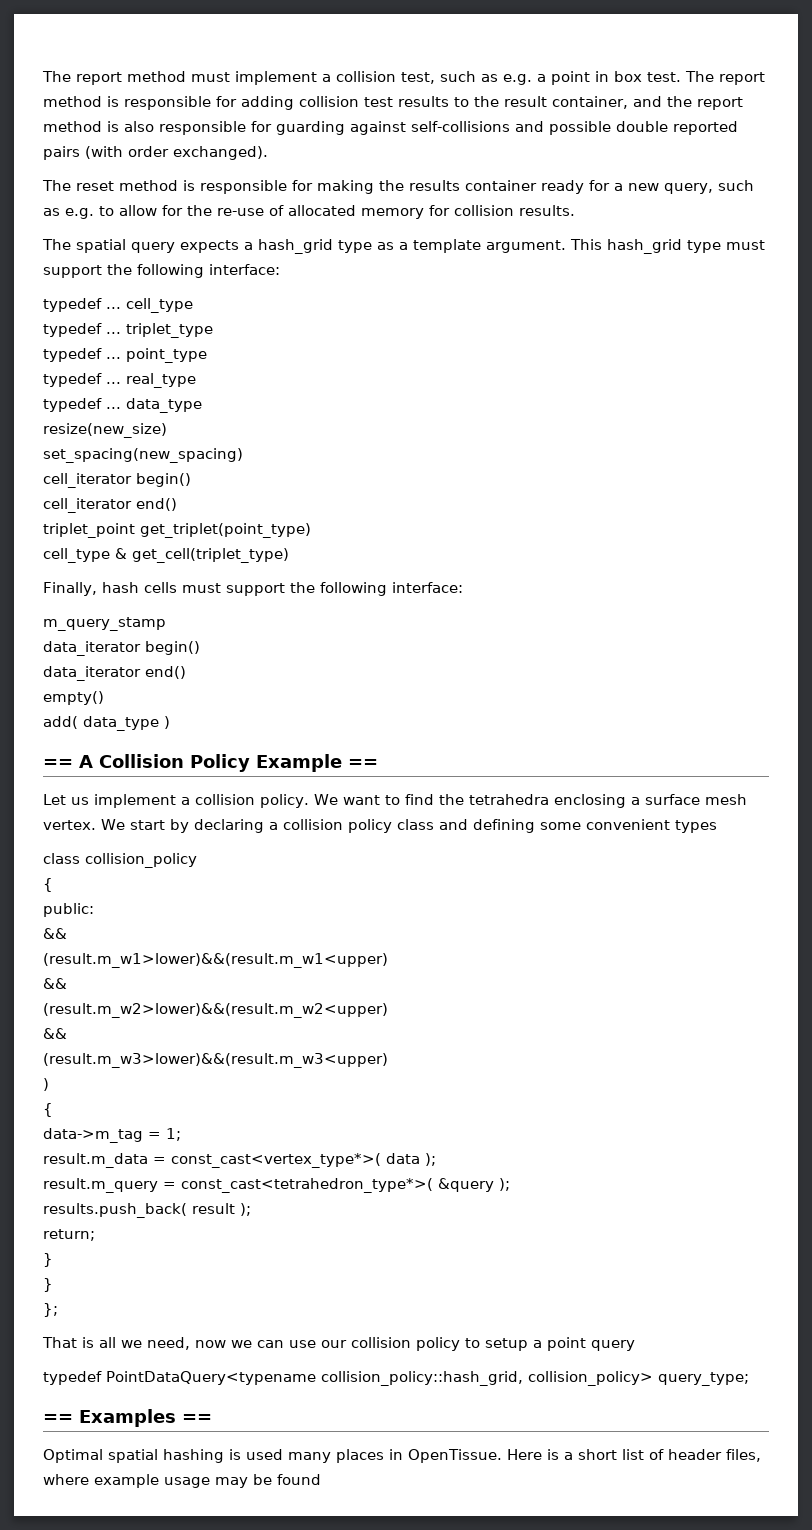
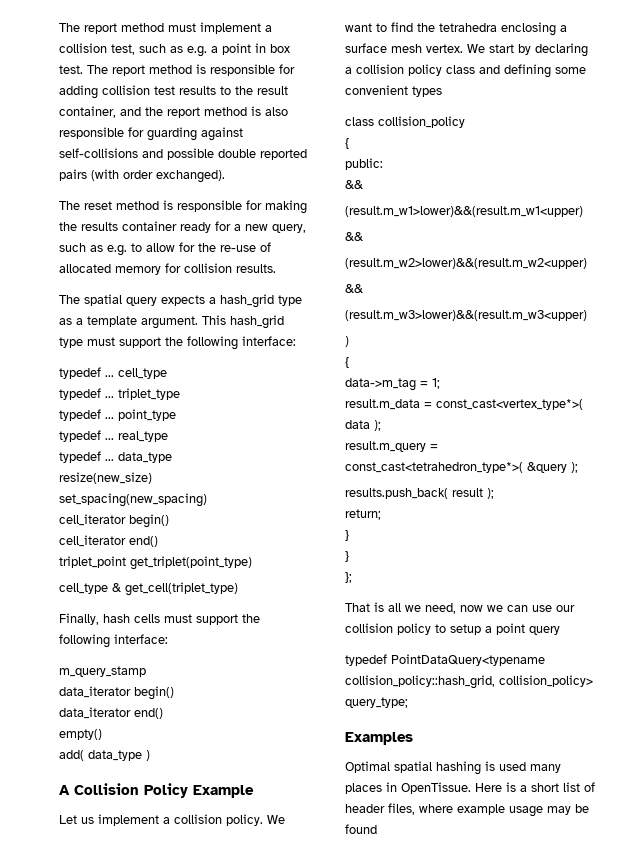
- == A Collision Policy Example ==
+ A Collision Policy Example
- == Examples ==
+ Examples

